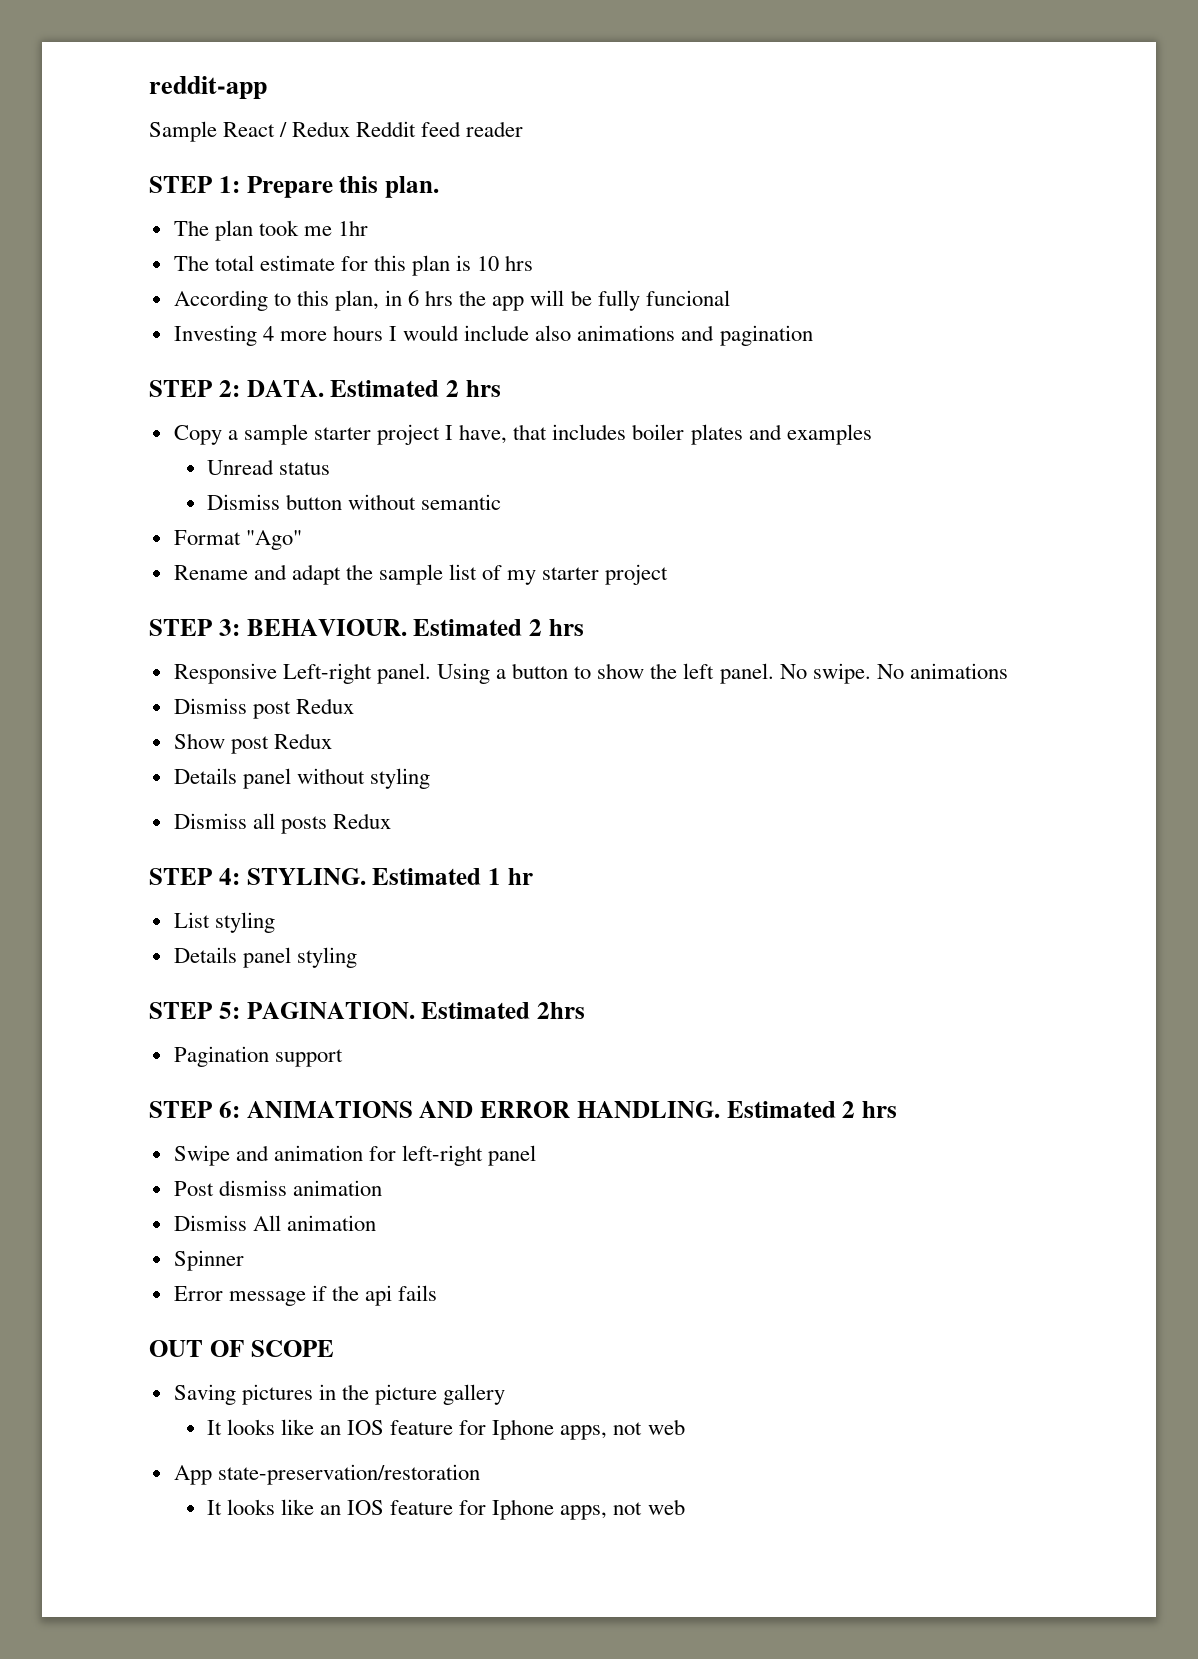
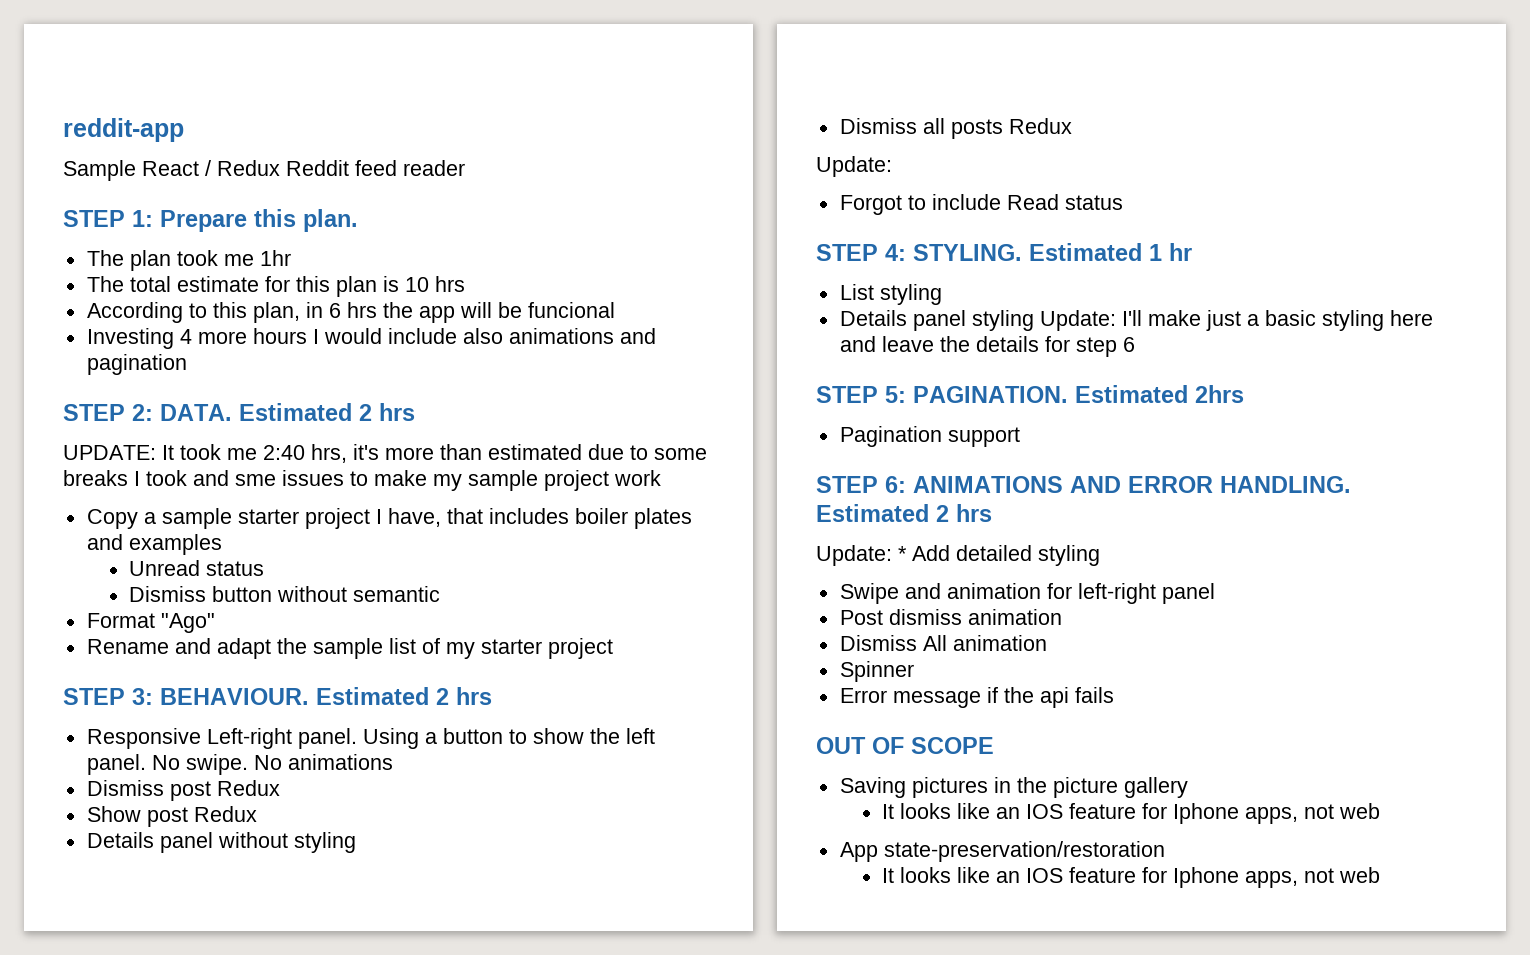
- According to this plan, in 6 hrs the app will be fully funcional
+ According to this plan, in 6 hrs the app will be funcional
+ UPDATE: It took me 2:40 hrs, it's more than estimated due to some breaks I took and sme issues to make my sample project work
  Dismiss all posts Redux
+ Update:
+ Forgot to include Read status
- Details panel styling
+ Details panel styling Update: I'll make just a basic styling here and leave the details for step 6
+ Update: * Add detailed styling

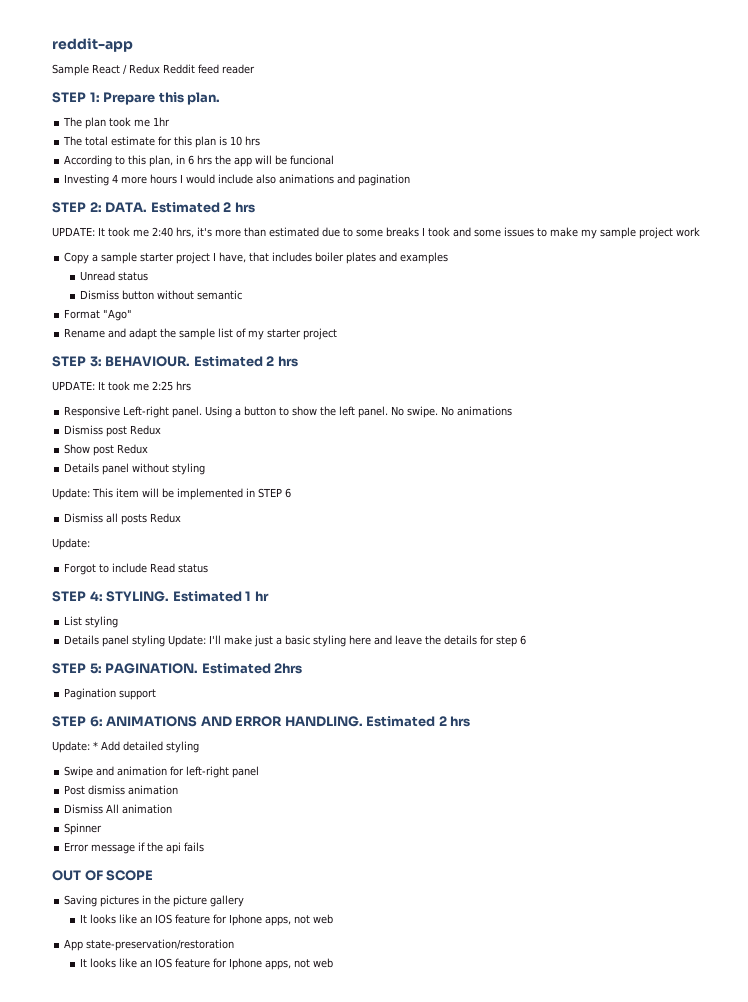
- UPDATE: It took me 2:40 hrs, it's more than estimated due to some breaks I took and sme issues to make my sample project work
+ UPDATE: It took me 2:40 hrs, it's more than estimated due to some breaks I took and some issues to make my sample project work
+ UPDATE: It took me 2:25 hrs
+ Update: This item will be implemented in STEP 6

